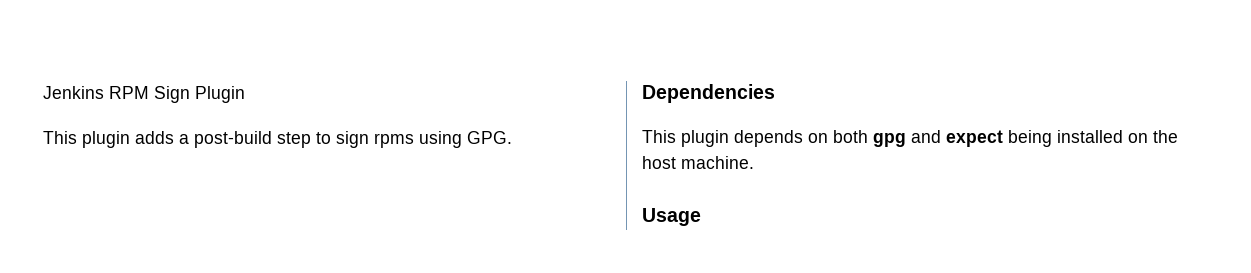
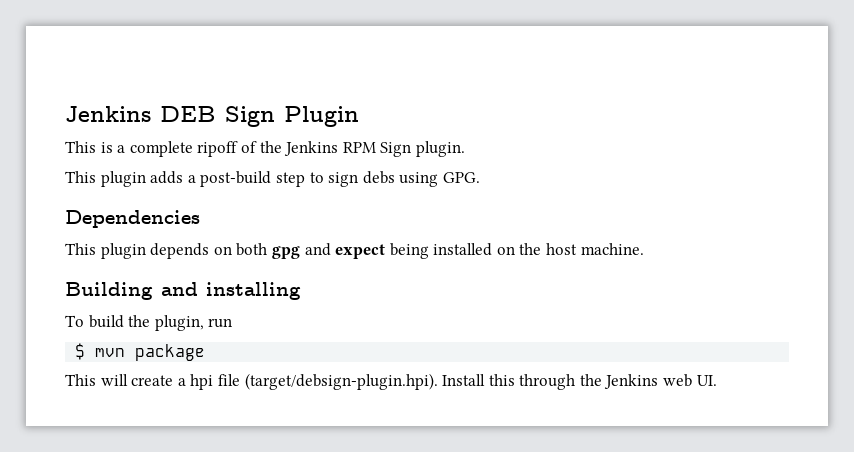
- Jenkins RPM Sign Plugin
+ Jenkins DEB Sign Plugin
+ This is a complete ripoff of the Jenkins RPM Sign plugin.
- This plugin adds a post-build step to sign rpms using GPG.
+ This plugin adds a post-build step to sign debs using GPG.
- Usage
+ Building and installing
+ To build the plugin, run
+ $ mvn package
+ This will create a hpi file (target/debsign-plugin.hpi). Install this through the Jenkins web UI.

